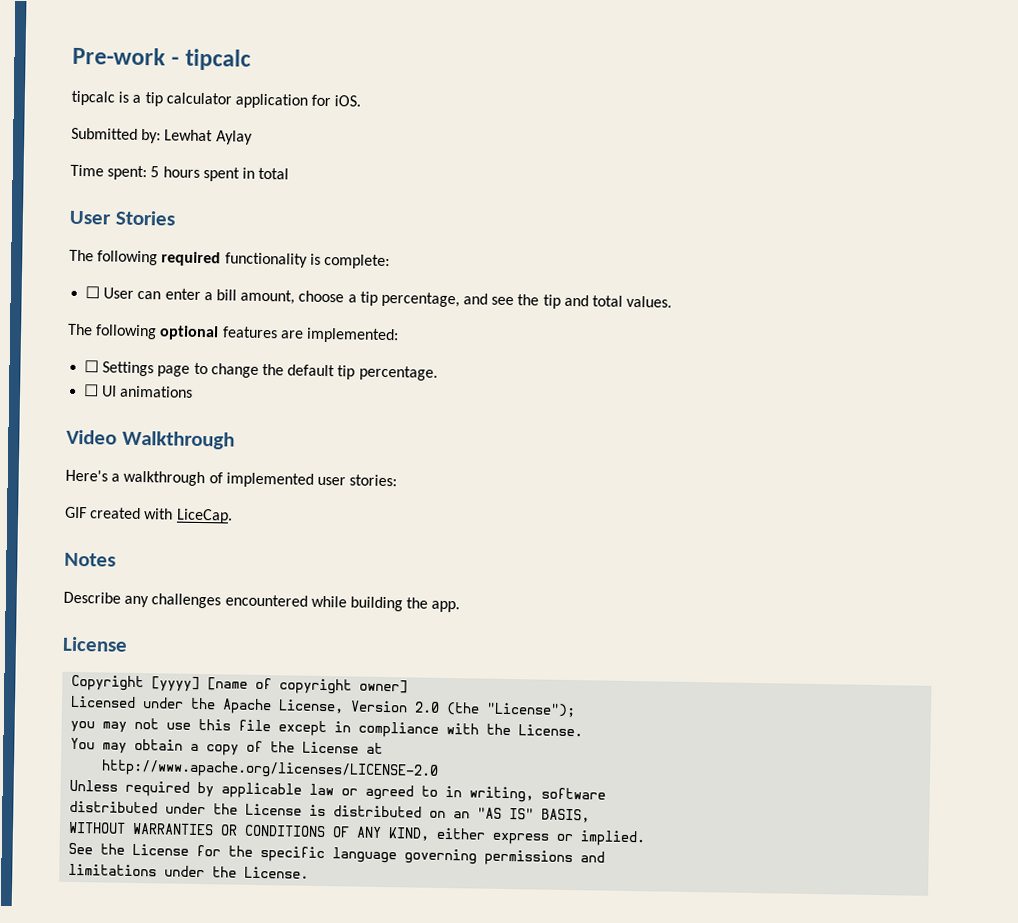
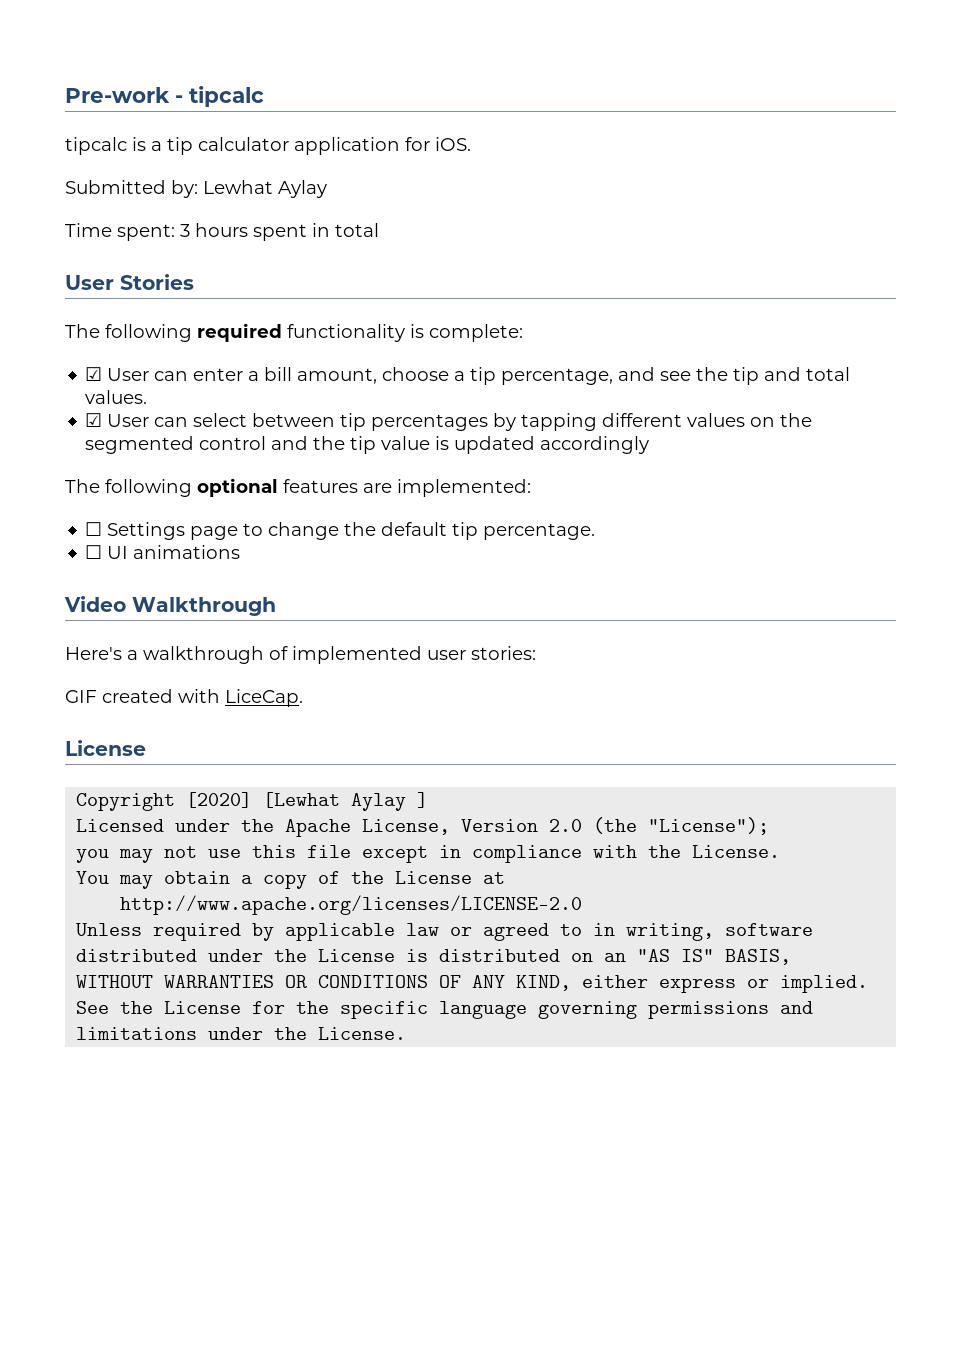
- Time spent: 5 hours spent in total
+ Time spent: 3 hours spent in total
- ☐ User can enter a bill amount, choose a tip percentage, and see the tip and total values.
+ ☑ User can enter a bill amount, choose a tip percentage, and see the tip and total values.
+ ☑ User can select between tip percentages by tapping different values on the segmented control and the tip value is updated accordingly
  GIF created with LiceCap.
- Notes
- Describe any challenges encountered while building the app.
  License
- Copyright [yyyy] [name of copyright owner]
+ Copyright [2020] [Lewhat Aylay ]

